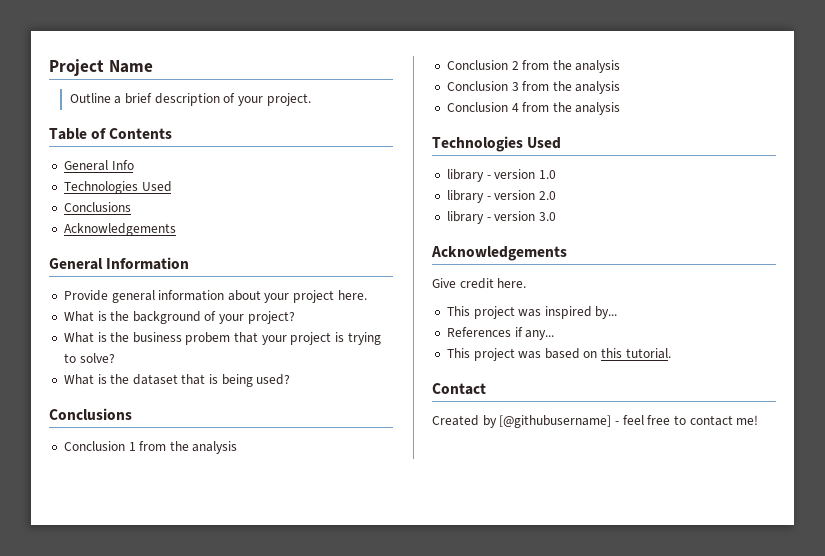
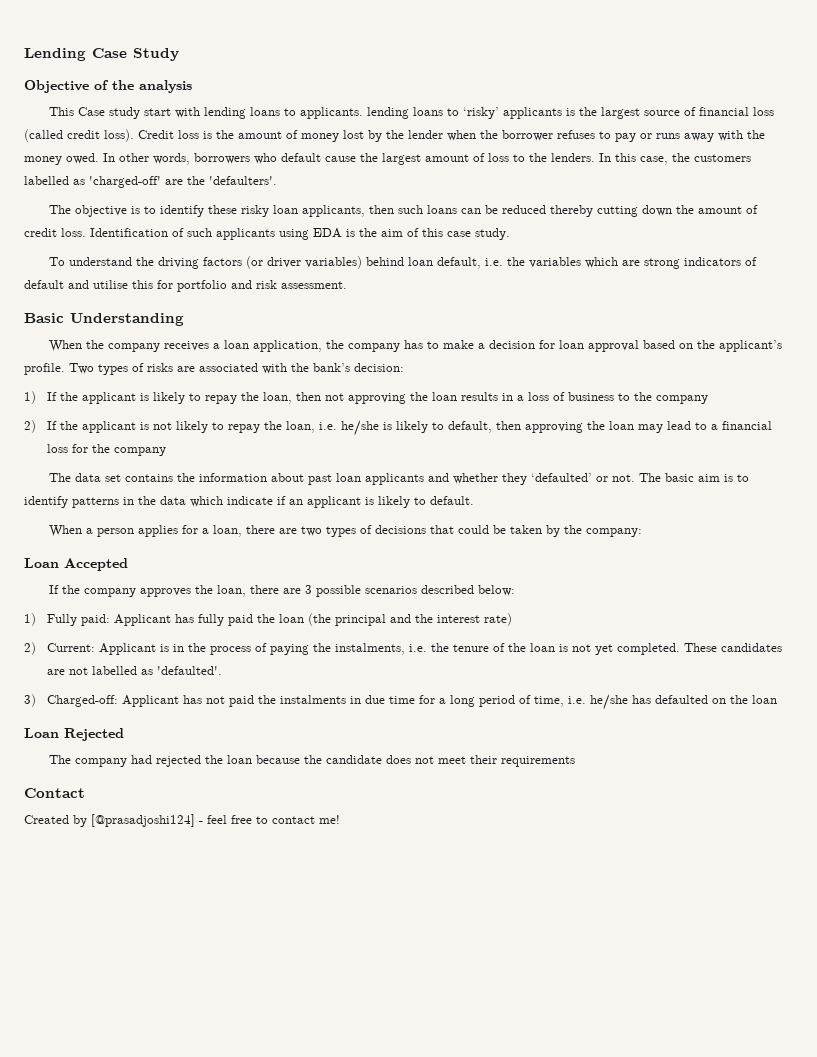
- Project Name
- Outline a brief description of your project.
- Table of Contents
- General Info
- Technologies Used
- Conclusions
- Acknowledgements
- General Information
- Provide general information about your project here.
- What is the background of your project?
- What is the business probem that your project is trying to solve?
- What is the dataset that is being used?
- Conclusions
- Conclusion 1 from the analysis
- Conclusion 2 from the analysis
- Conclusion 3 from the analysis
- Conclusion 4 from the analysis
- Technologies Used
- library - version 1.0
- library - version 2.0
- library - version 3.0
- Acknowledgements
- Give credit here.
- This project was inspired by...
- References if any...
- This project was based on this tutorial.
+ Lending Case Study
+ Objective of the analysis
+ This Case study start with lending loans to applicants. lending loans to ‘risky’ applicants is the largest source of financial loss (called credit loss). Credit loss is the amount of money lost by the lender when the borrower refuses to pay or runs away with the money owed. In other words, borrowers who default cause the largest amount of loss to the lenders. In this case, the customers labelled as 'charged-off' are the 'defaulters'.
+ The objective is to identify these risky loan applicants, then such loans can be reduced thereby cutting down the amount of credit loss. Identification of such applicants using EDA is the aim of this case study.
+ To understand the driving factors (or driver variables) behind loan default, i.e. the variables which are strong indicators of default and utilise this for portfolio and risk assessment.
+ Basic Understanding
+ When the company receives a loan application, the company has to make a decision for loan approval based on the applicant’s profile. Two types of risks are associated with the bank’s decision:
+ 1) If the applicant is likely to repay the loan, then not approving the loan results in a loss of business to the company
+ 2) If the applicant is not likely to repay the loan, i.e. he/she is likely to default, then approving the loan may lead to a financial loss for the company
+ The data set contains the information about past loan applicants and whether they ‘defaulted’ or not. The basic aim is to identify patterns in the data which indicate if an applicant is likely to default.
+ When a person applies for a loan, there are two types of decisions that could be taken by the company:
+ Loan Accepted
+ If the company approves the loan, there are 3 possible scenarios described below:
+ 1) Fully paid: Applicant has fully paid the loan (the principal and the interest rate)
+ 2) Current: Applicant is in the process of paying the instalments, i.e. the tenure of the loan is not yet completed. These candidates are not labelled as 'defaulted'.
+ 3) Charged-off: Applicant has not paid the instalments in due time for a long period of time, i.e. he/she has defaulted on the loan
+ Loan Rejected
+ The company had rejected the loan because the candidate does not meet their requirements
- Created by [@githubusername] - feel free to contact me!
+ Created by [@prasadjoshi124] - feel free to contact me!

